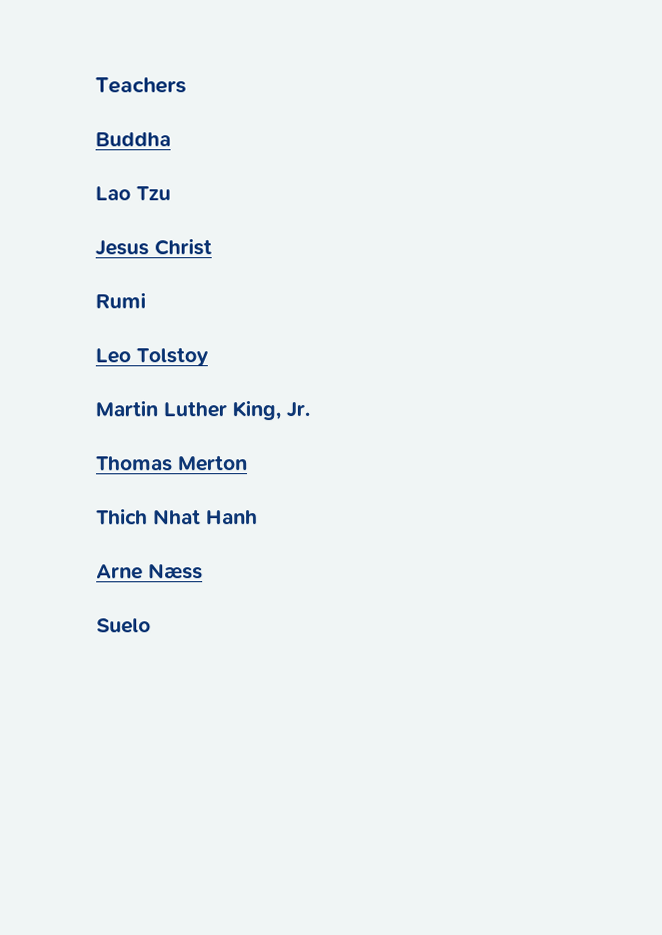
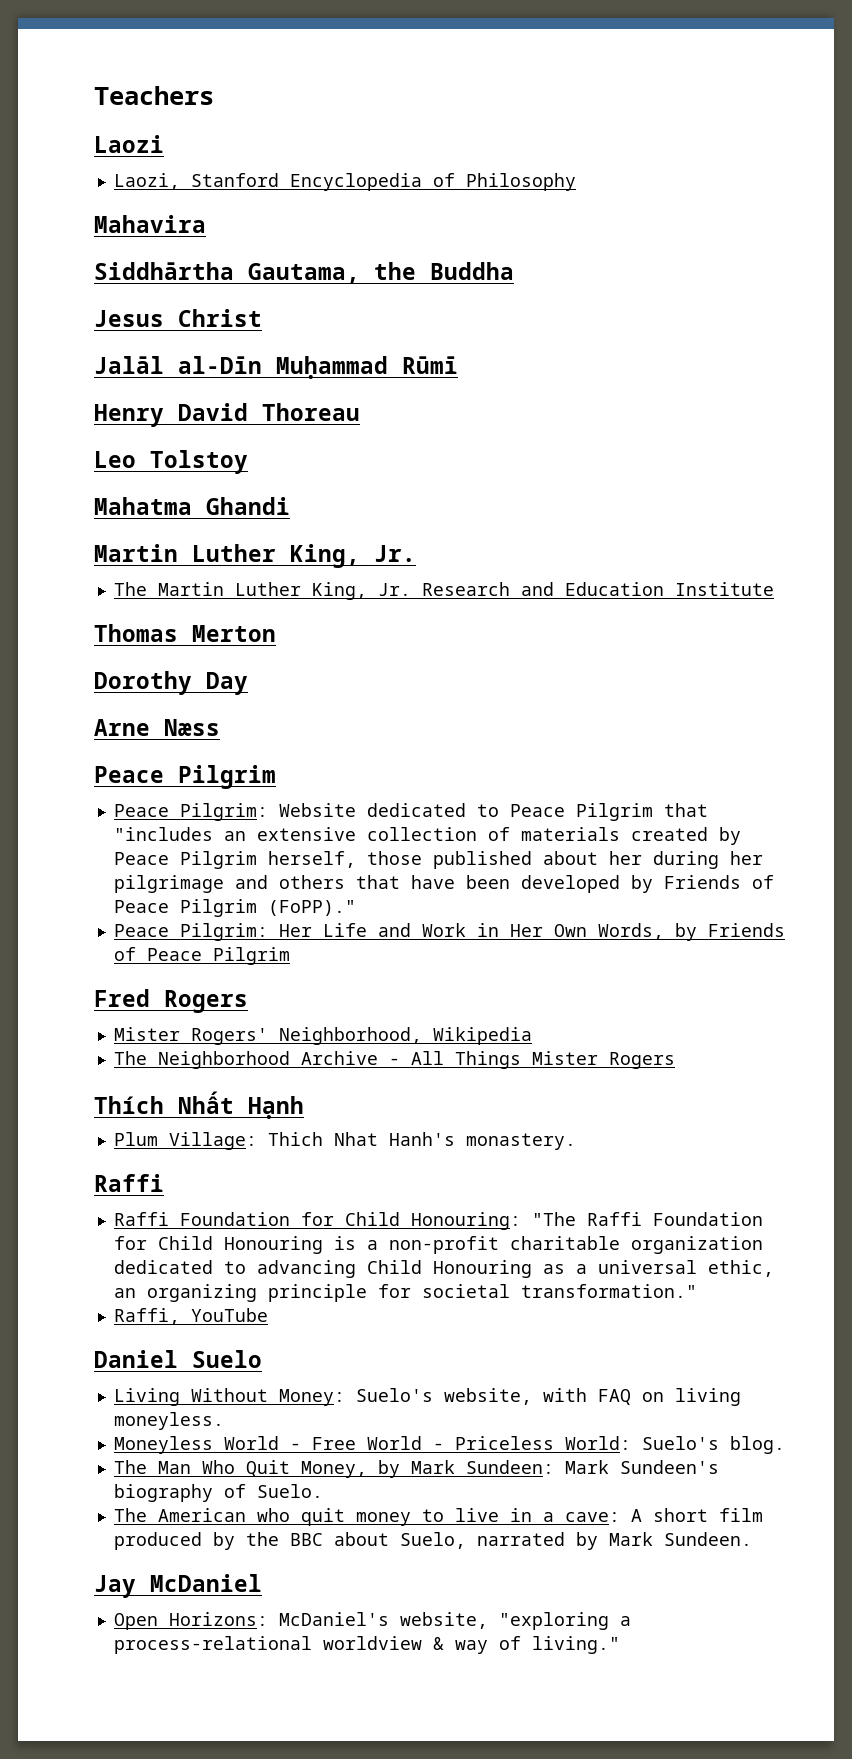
- Buddha
+ Laozi
+ Laozi, Stanford Encyclopedia of Philosophy
+ Mahavira
+ Siddhārtha Gautama, the Buddha
- Lao Tzu
- Rumi
+ Jalāl al-Dīn Muḥammad Rūmī
+ Henry David Thoreau
+ Mahatma Ghandi
  Martin Luther King, Jr.
+ The Martin Luther King, Jr. Research and Education Institute
- Thich Nhat Hanh
+ Dorothy Day
  Arne Næss
- Suelo
+ Peace Pilgrim
+ Peace Pilgrim: Website dedicated to Peace Pilgrim that "includes an extensive collection of materials created by Peace Pilgrim herself, those published about her during her pilgrimage and others that have been developed by Friends of Peace Pilgrim (FoPP)."
+ Peace Pilgrim: Her Life and Work in Her Own Words, by Friends of Peace Pilgrim
+ Fred Rogers
+ Mister Rogers' Neighborhood, Wikipedia
+ The Neighborhood Archive - All Things Mister Rogers
+ Thích Nhất Hạnh
+ Plum Village: Thich Nhat Hanh's monastery.
+ Raffi
+ Raffi Foundation for Child Honouring: "The Raffi Foundation for Child Honouring is a non-profit charitable organization dedicated to advancing Child Honouring as a universal ethic, an organizing principle for societal transformation."
+ Raffi, YouTube
+ Daniel Suelo
+ Living Without Money: Suelo's website, with FAQ on living moneyless.
+ Moneyless World - Free World - Priceless World: Suelo's blog.
+ The Man Who Quit Money, by Mark Sundeen: Mark Sundeen's biography of Suelo.
+ The American who quit money to live in a cave: A short film produced by the BBC about Suelo, narrated by Mark Sundeen.
+ Jay McDaniel
+ Open Horizons: McDaniel's website, "exploring a process-relational worldview & way of living."

